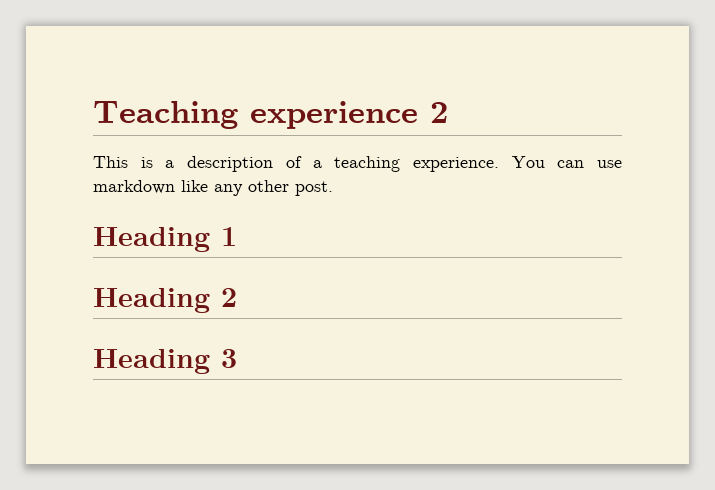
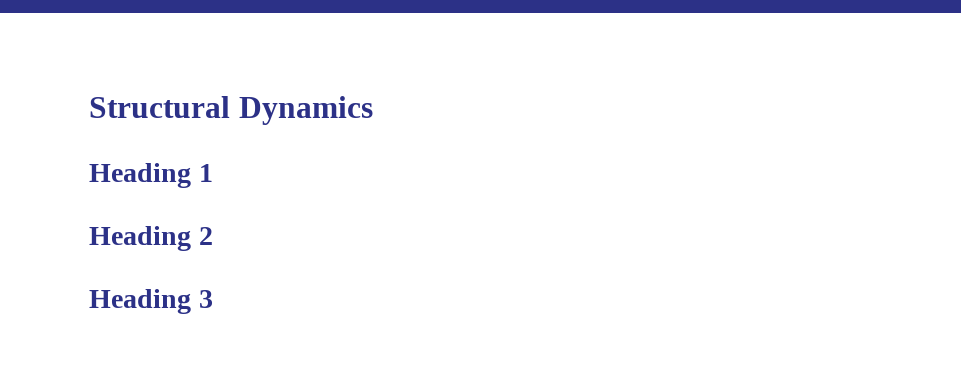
- Teaching experience 2
- This is a description of a teaching experience. You can use markdown like any other post.
+ Structural Dynamics

